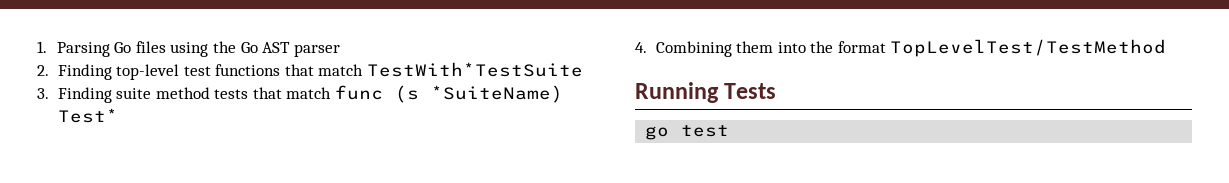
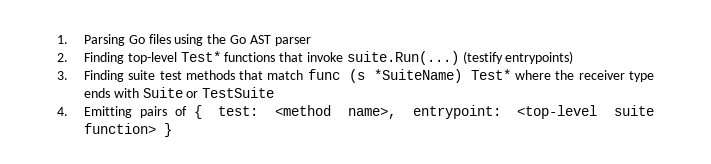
- 2. Finding top-level test functions that match TestWith*TestSuite
+ 2. Finding top-level Test* functions that invoke suite.Run(...) (testify entrypoints)
- 3. Finding suite method tests that match func (s *SuiteName) Test*
- 4. Combining them into the format TopLevelTest/TestMethod
- Running Tests
- go test
+ 3. Finding suite test methods that match func (s *SuiteName) Test* where the receiver type ends with Suite or TestSuite
+ 4. Emitting pairs of { test: <method name>, entrypoint: <top-level suite function> }

